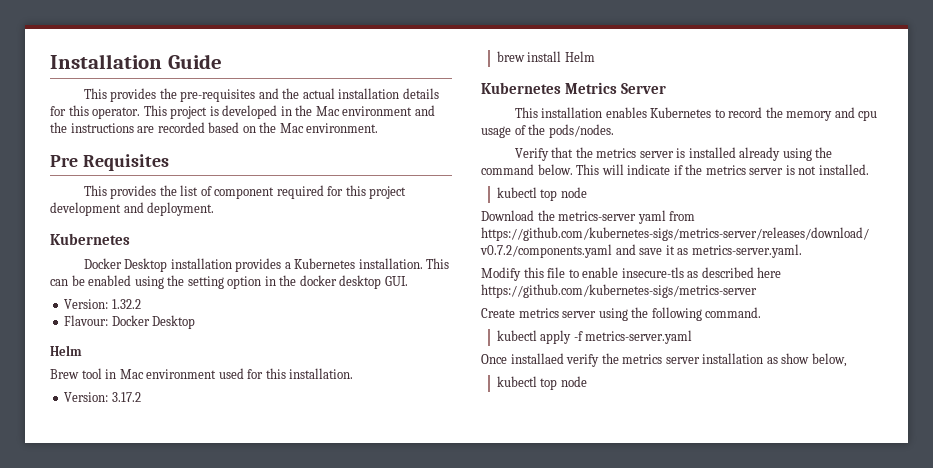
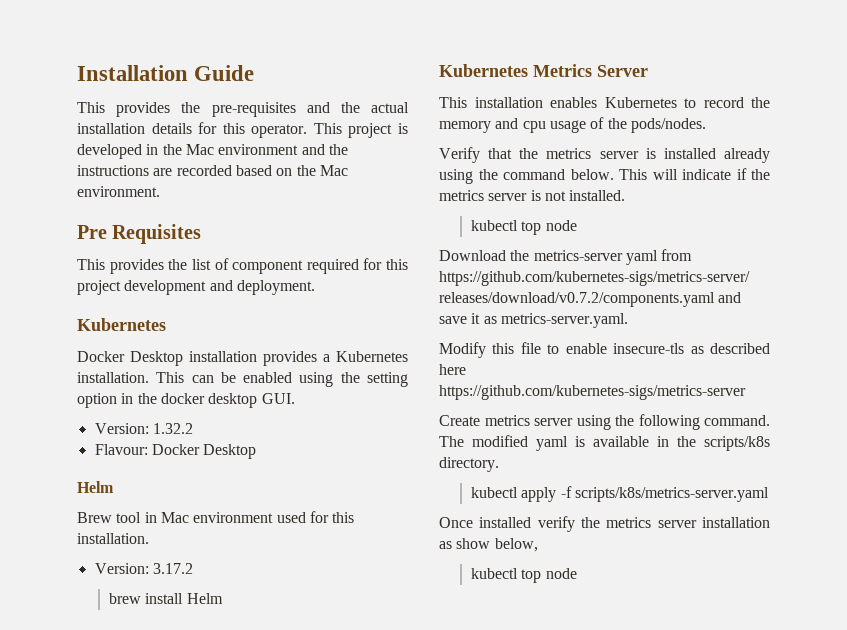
+ The modified yaml is available in the scripts/k8s directory.
- kubectl apply -f metrics-server.yaml
+ kubectl apply -f scripts/k8s/metrics-server.yaml
- Once installaed verify the metrics server installation as show below,
+ Once installed verify the metrics server installation as show below,

